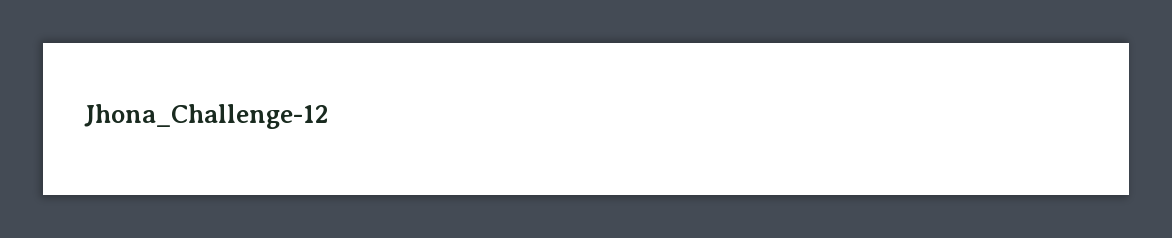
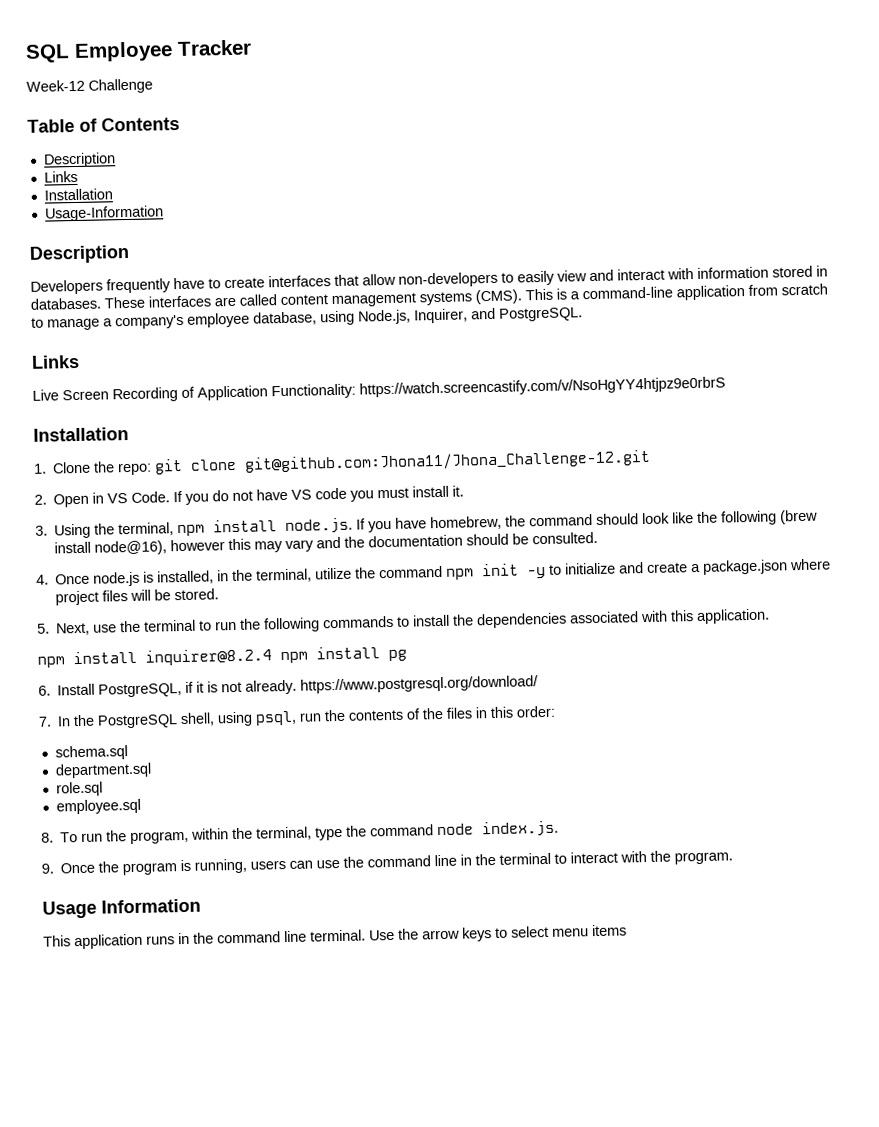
- Jhona_Challenge-12
+ SQL Employee Tracker
+ Week-12 Challenge
+ Table of Contents
+ Description
+ Links
+ Installation
+ Usage-Information
+ Description
+ Developers frequently have to create interfaces that allow non-developers to easily view and interact with information stored in databases. These interfaces are called content management systems (CMS). This is a command-line application from scratch to manage a company's employee database, using Node.js, Inquirer, and PostgreSQL.
+ Links
+ Live Screen Recording of Application Functionality: https://watch.screencastify.com/v/NsoHgYY4htjpz9e0rbrS
+ Installation
+ 1. Clone the repo: git clone git@github.com:Jhona11/Jhona_Challenge-12.git
+ 2. Open in VS Code. If you do not have VS code you must install it.
+ 3. Using the terminal, npm install node.js. If you have homebrew, the command should look like the following (brew install node@16), however this may vary and the documentation should be consulted.
+ 4. Once node.js is installed, in the terminal, utilize the command npm init -y to initialize and create a package.json where project files will be stored.
+ 5. Next, use the terminal to run the following commands to install the dependencies associated with this application.
+ npm install inquirer@8.2.4 npm install pg
+ 6. Install PostgreSQL, if it is not already. https://www.postgresql.org/download/
+ 7. In the PostgreSQL shell, using psql, run the contents of the files in this order:
+ schema.sql
+ department.sql
+ role.sql
+ employee.sql
+ 8. To run the program, within the terminal, type the command node index.js.
+ 9. Once the program is running, users can use the command line in the terminal to interact with the program.
+ Usage Information
+ This application runs in the command line terminal. Use the arrow keys to select menu items

